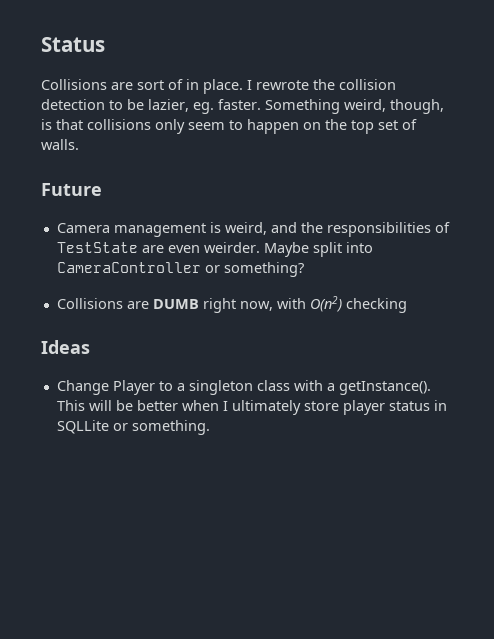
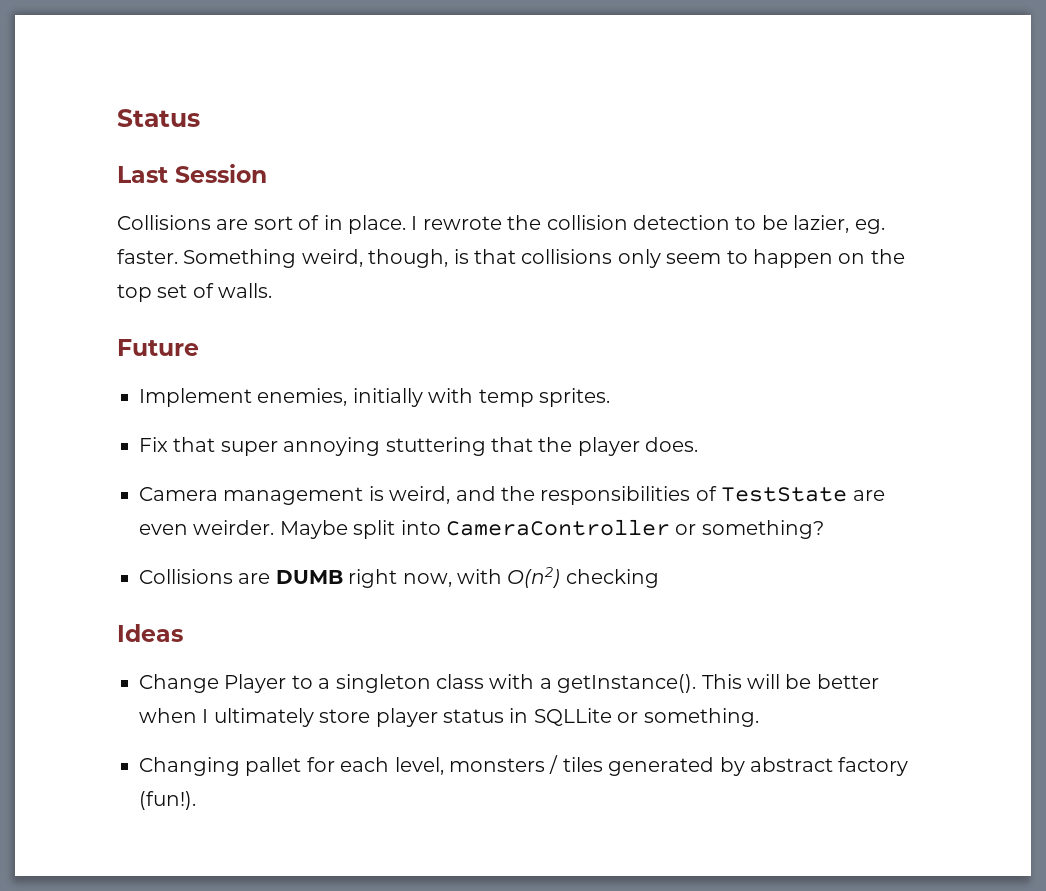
+ Last Session
+ Implement enemies, initially with temp sprites.
+ Fix that super annoying stuttering that the player does.
+ Changing pallet for each level, monsters / tiles generated by abstract factory (fun!).

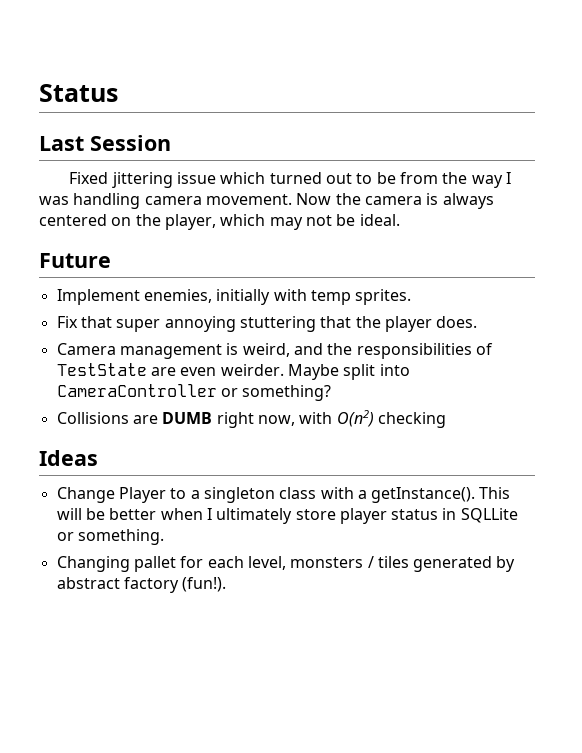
- Collisions are sort of in place. I rewrote the collision detection to be lazier, eg. faster. Something weird, though, is that collisions only seem to happen on the top set of walls.
+ Fixed jittering issue which turned out to be from the way I was handling camera movement. Now the camera is always centered on the player, which may not be ideal.

